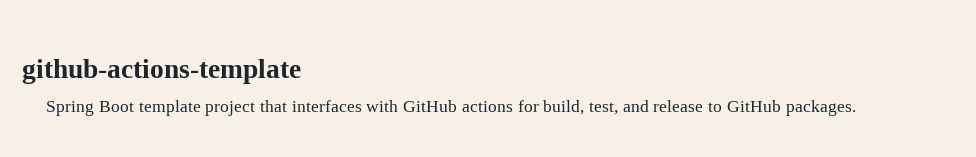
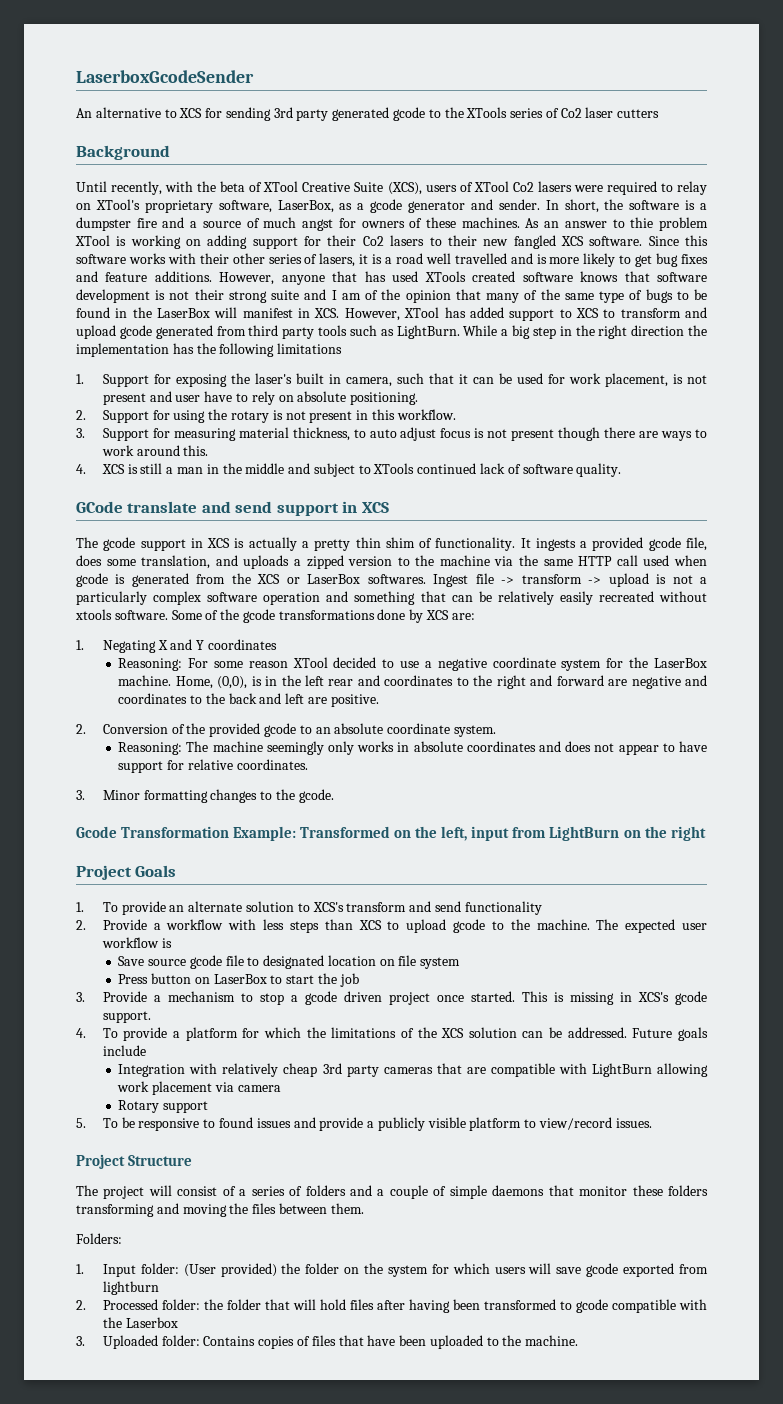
- github-actions-template
- Spring Boot template project that interfaces with GitHub actions for build, test, and release to GitHub packages.
+ LaserboxGcodeSender
+ An alternative to XCS for sending 3rd party generated gcode to the XTools series of Co2 laser cutters
+ Background
+ Until recently, with the beta of XTool Creative Suite (XCS), users of XTool Co2 lasers were required to relay on XTool's proprietary software, LaserBox, as a gcode generator and sender. In short, the software is a dumpster fire and a source of much angst for owners of these machines. As an answer to thie problem XTool is working on adding support for their Co2 lasers to their new fangled XCS software. Since this software works with their other series of lasers, it is a road well travelled and is more likely to get bug fixes and feature additions. However, anyone that has used XTools created software knows that software development is not their strong suite and I am of the opinion that many of the same type of bugs to be found in the LaserBox will manifest in XCS. However, XTool has added support to XCS to transform and upload gcode generated from third party tools such as LightBurn. While a big step in the right direction the implementation has the following limitations
+ 1. Support for exposing the laser's built in camera, such that it can be used for work placement, is not present and user have to rely on absolute positioning.
+ 2. Support for using the rotary is not present in this workflow.
+ 3. Support for measuring material thickness, to auto adjust focus is not present though there are ways to work around this.
+ 4. XCS is still a man in the middle and subject to XTools continued lack of software quality.
+ GCode translate and send support in XCS
+ The gcode support in XCS is actually a pretty thin shim of functionality. It ingests a provided gcode file, does some translation, and uploads a zipped version to the machine via the same HTTP call used when gcode is generated from the XCS or LaserBox softwares. Ingest file -> transform -> upload is not a particularly complex software operation and something that can be relatively easily recreated without xtools software. Some of the gcode transformations done by XCS are:
+ 1. Negating X and Y coordinates
+ Reasoning: For some reason XTool decided to use a negative coordinate system for the LaserBox machine. Home, (0,0), is in the left rear and coordinates to the right and forward are negative and coordinates to the back and left are positive.
+ 2. Conversion of the provided gcode to an absolute coordinate system.
+ Reasoning: The machine seemingly only works in absolute coordinates and does not appear to have support for relative coordinates.
+ 3. Minor formatting changes to the gcode.
+ Gcode Transformation Example: Transformed on the left, input from LightBurn on the right
+ Project Goals
+ 1. To provide an alternate solution to XCS's transform and send functionality
+ 2. Provide a workflow with less steps than XCS to upload gcode to the machine. The expected user workflow is
+ Save source gcode file to designated location on file system
+ Press button on LaserBox to start the job
+ 3. Provide a mechanism to stop a gcode driven project once started. This is missing in XCS's gcode support.
+ 4. To provide a platform for which the limitations of the XCS solution can be addressed. Future goals include
+ Integration with relatively cheap 3rd party cameras that are compatible with LightBurn allowing work placement via camera
+ Rotary support
+ 5. To be responsive to found issues and provide a publicly visible platform to view/record issues.
+ Project Structure
+ The project will consist of a series of folders and a couple of simple daemons that monitor these folders transforming and moving the files between them.
+ Folders:
+ 1. Input folder: (User provided) the folder on the system for which users will save gcode exported from lightburn
+ 2. Processed folder: the folder that will hold files after having been transformed to gcode compatible with the Laserbox
+ 3. Uploaded folder: Contains copies of files that have been uploaded to the machine.

